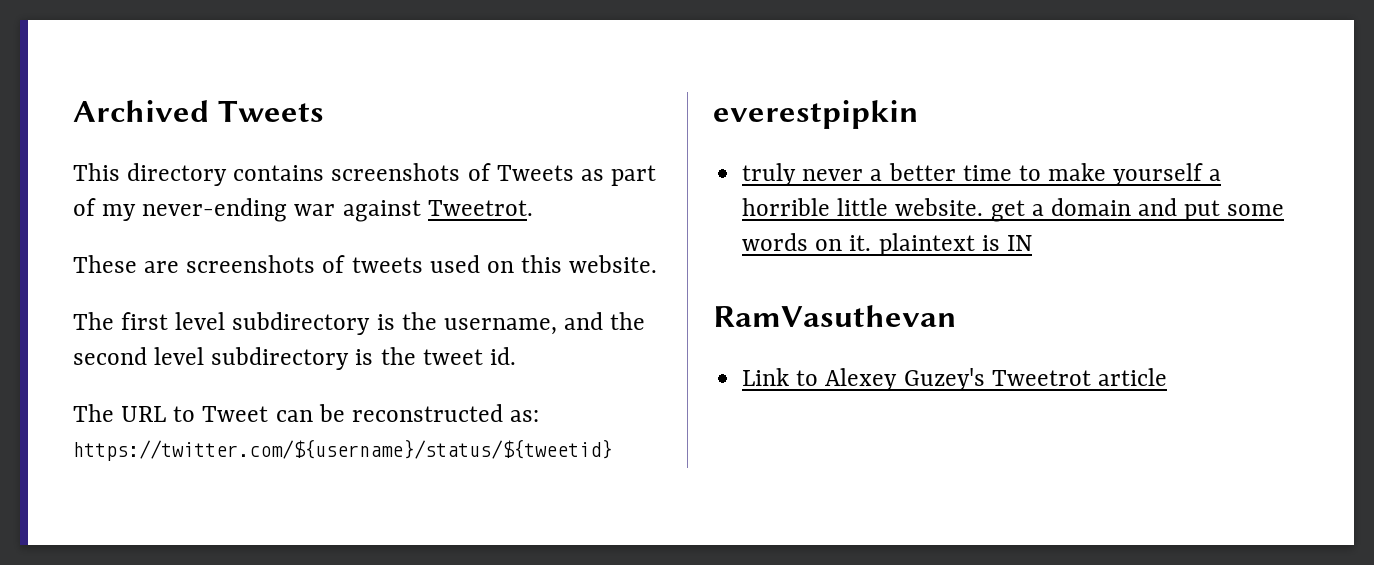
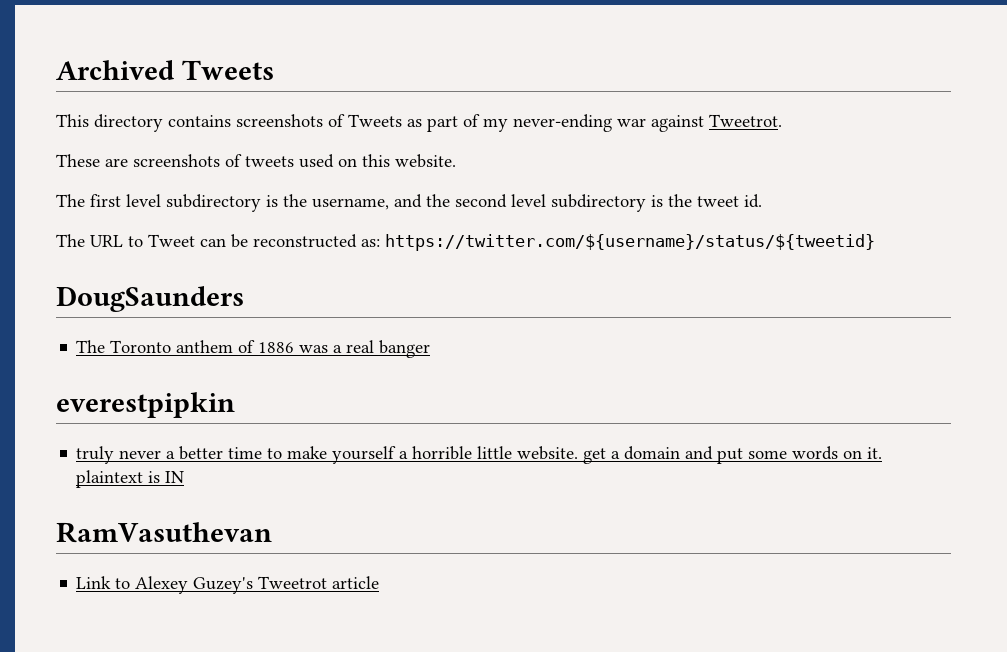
+ DougSaunders
+ The Toronto anthem of 1886 was a real banger

